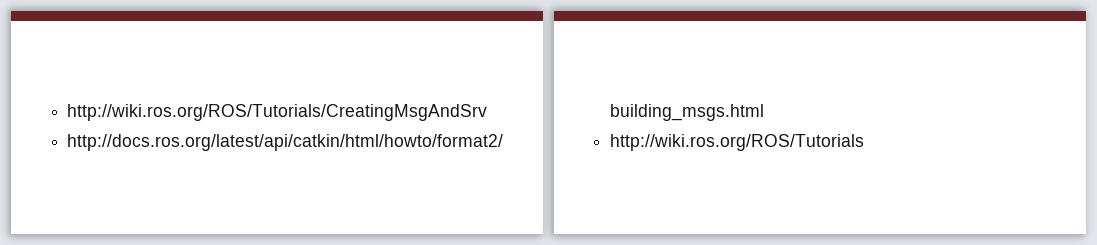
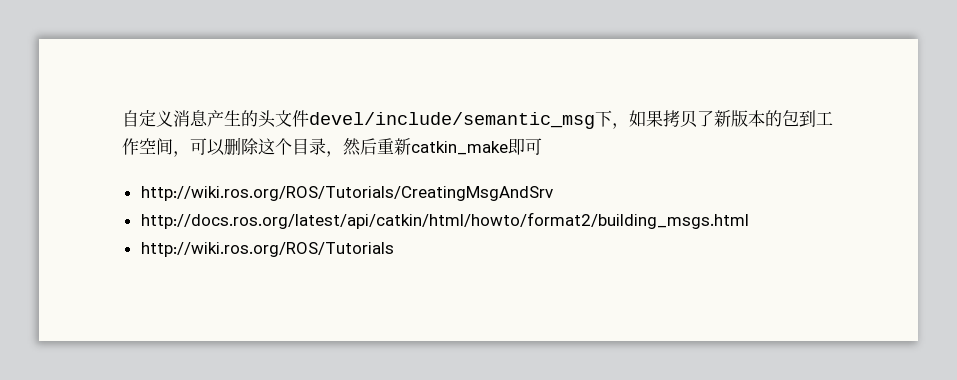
+ 自定义消息产生的头文件devel/include/semantic_msg下，如果拷贝了新版本的包到工作空间，可以删除这个目录，然后重新catkin_make即可

